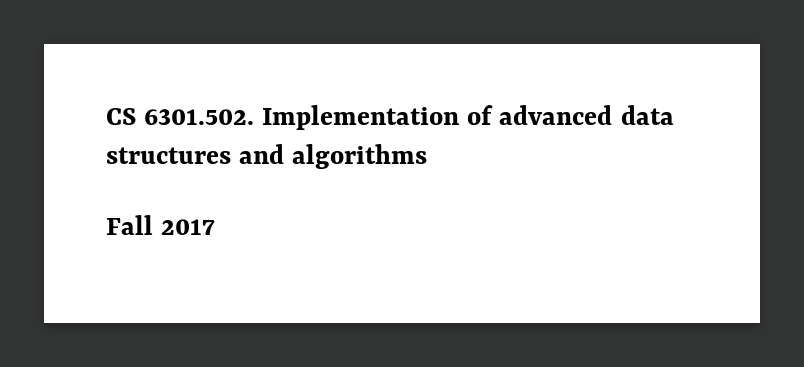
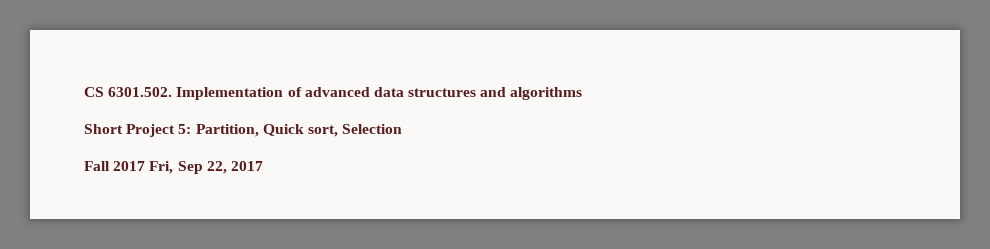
- Fall 2017
+ Short Project 5: Partition, Quick sort, Selection
+ Fall 2017 Fri, Sep 22, 2017

